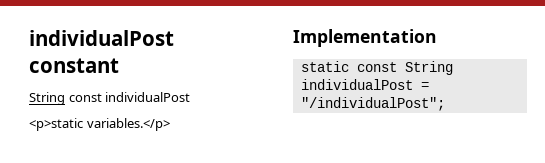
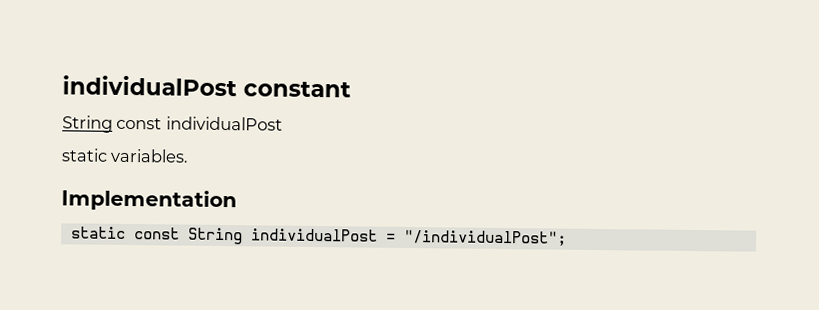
- <p>static variables.</p>
+ static variables.

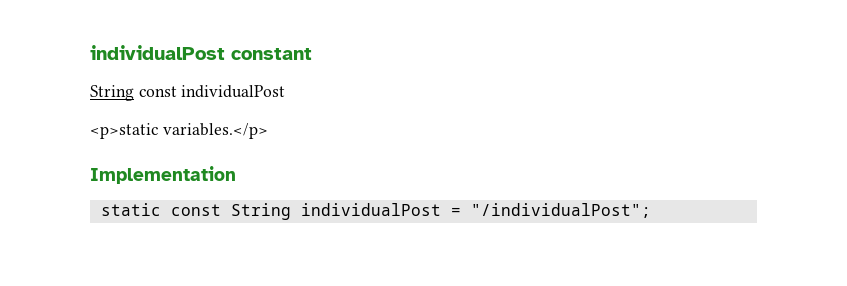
- static variables.
+ <p>static variables.</p>

